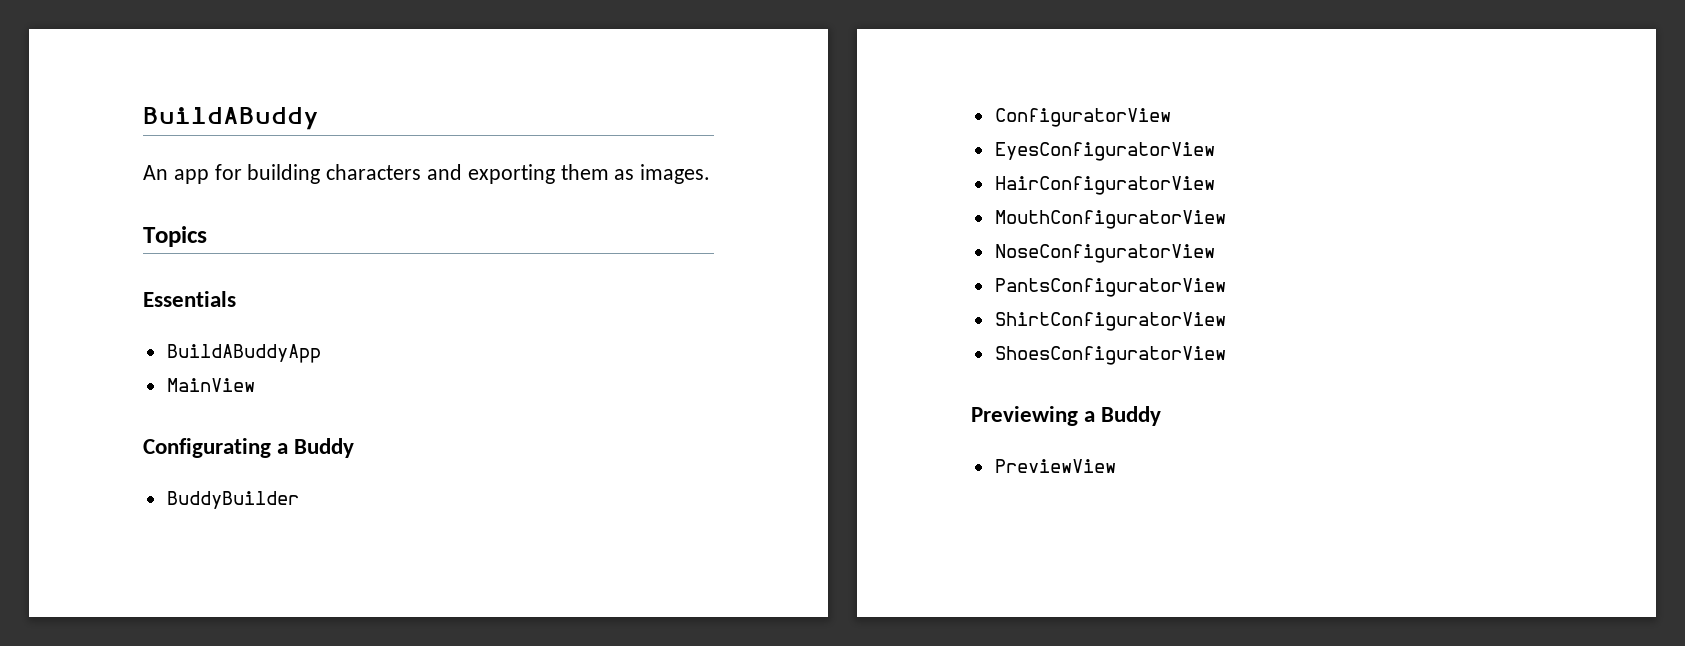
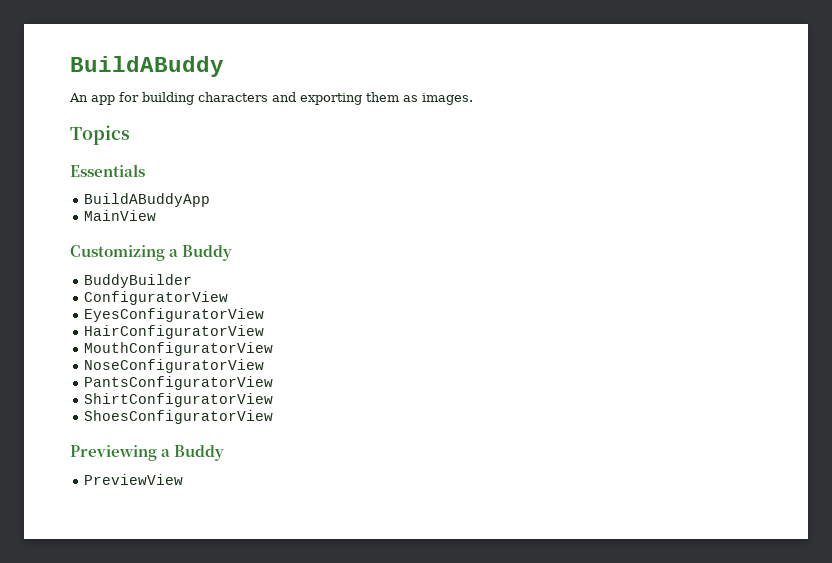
- Configurating a Buddy
+ Customizing a Buddy

